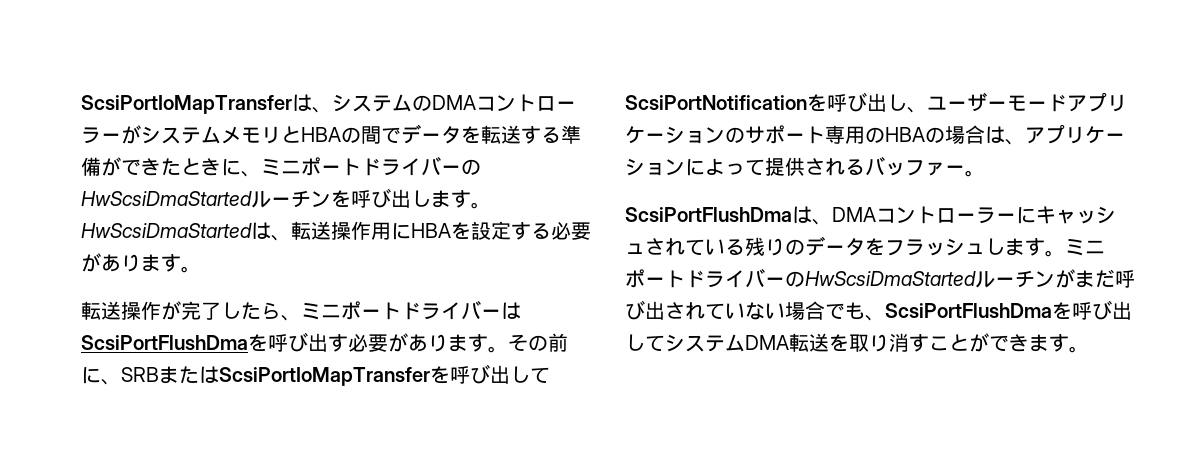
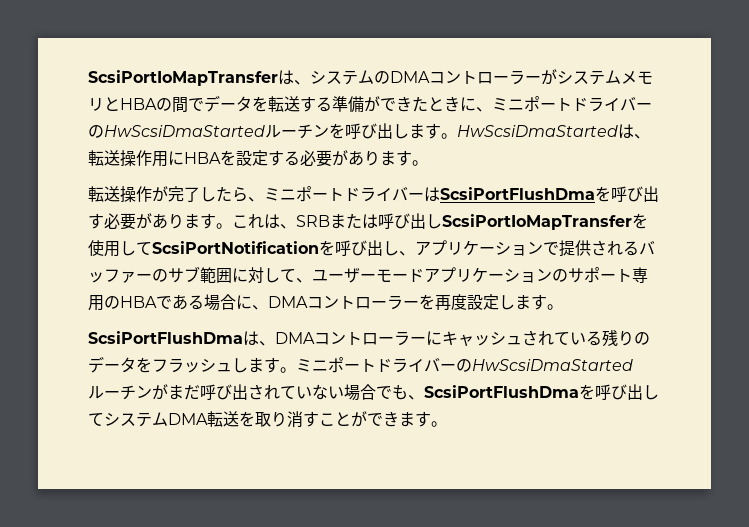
- その前に、SRBまたはScsiPortIoMapTransferを呼び出してScsiPortNotificationを呼び出し、ユーザーモードアプリケーションのサポート専用のHBAの場合は、アプリケーションによって提供されるバッファー。
+ これは、SRBまたは呼び出しScsiPortIoMapTransferを使用してScsiPortNotificationを呼び出し、アプリケーションで提供されるバッファーのサブ範囲に対して、ユーザーモードアプリケーションのサポート専用のHBAである場合に、DMAコントローラーを再度設定します。

